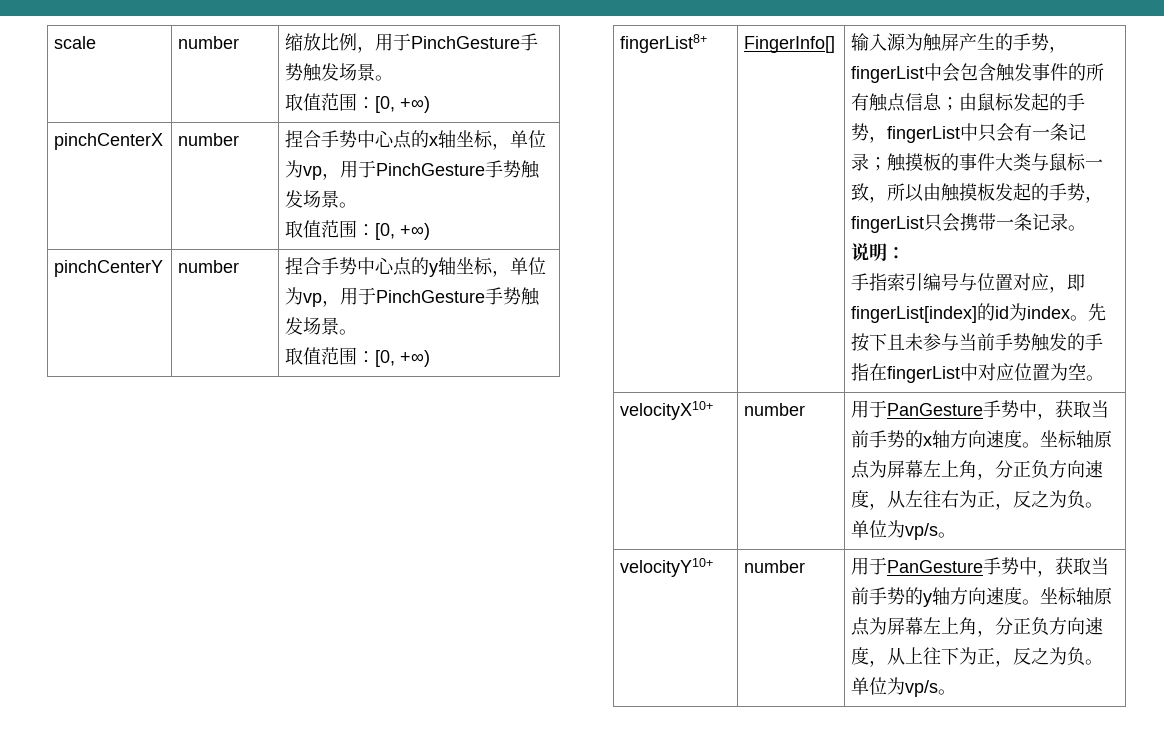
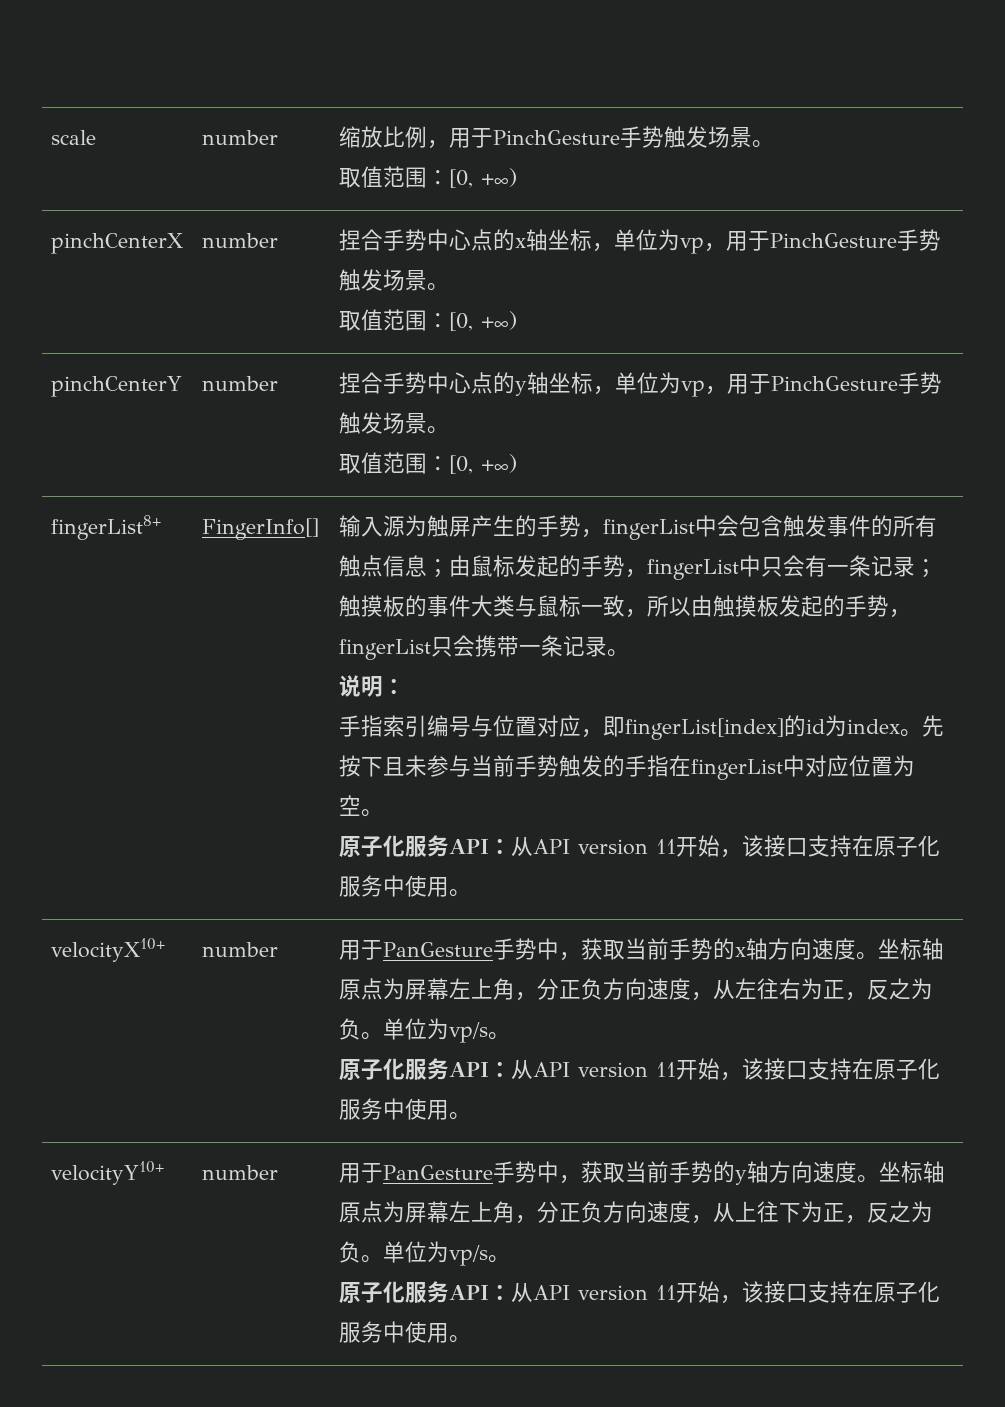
  先按下且未参与当前手势触发的手指在fingerList中对应位置为空。
+ 原子化服务API：从API version 11开始，该接口支持在原子化服务中使用。
  坐标轴原点为屏幕左上角，分正负方向速度，从左往右为正，反之为负。单位为vp/s。
+ 原子化服务API：从API version 11开始，该接口支持在原子化服务中使用。
  坐标轴原点为屏幕左上角，分正负方向速度，从上往下为正，反之为负。单位为vp/s。
+ 原子化服务API：从API version 11开始，该接口支持在原子化服务中使用。

